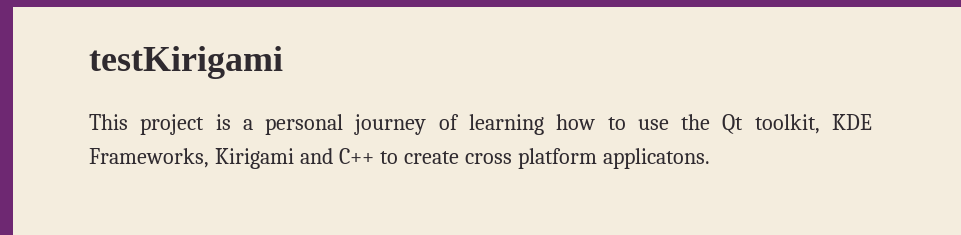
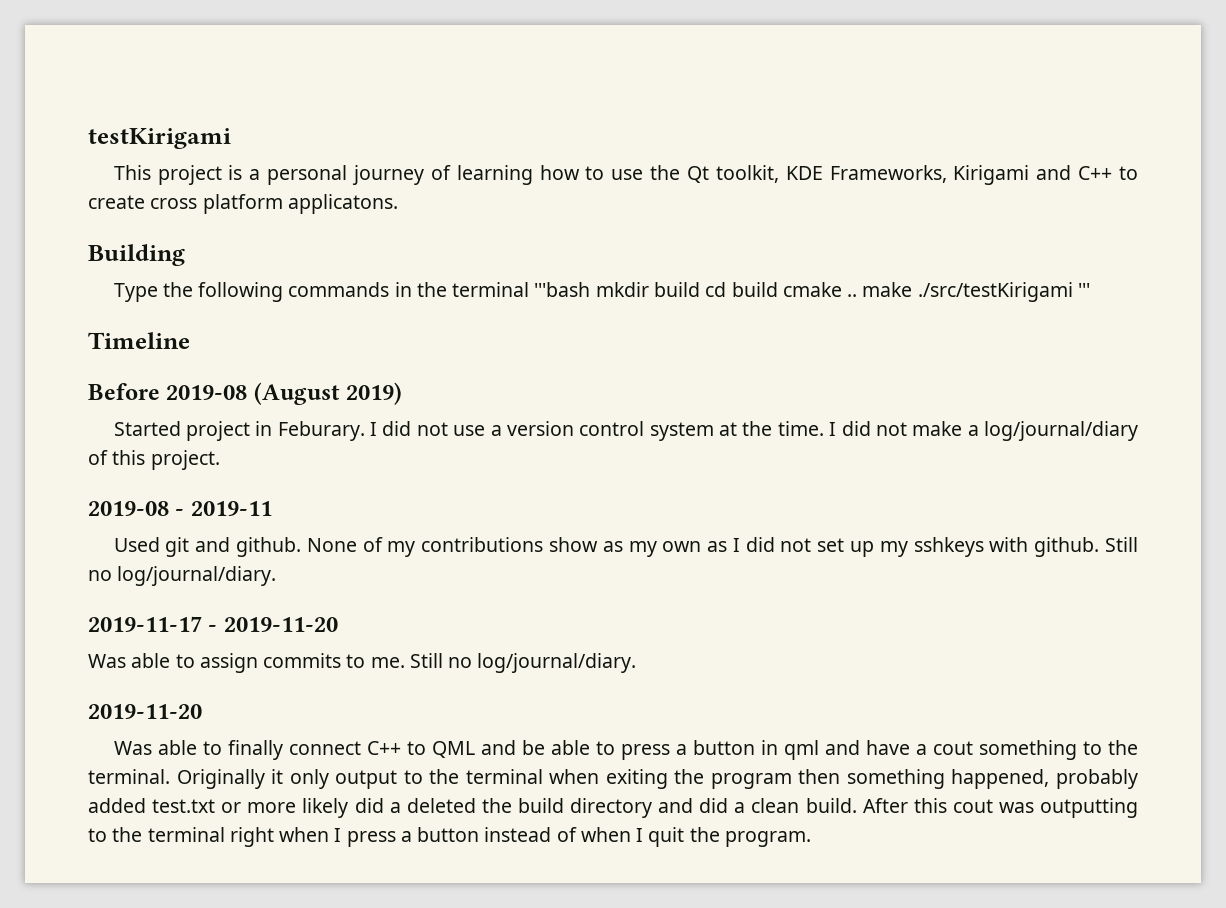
+ Building
+ Type the following commands in the terminal '''bash mkdir build cd build cmake .. make ./src/testKirigami '''
+ Timeline
+ Before 2019-08 (August 2019)
+ Started project in Feburary. I did not use a version control system at the time. I did not make a log/journal/diary of this project.
+ 2019-08 - 2019-11
+ Used git and github. None of my contributions show as my own as I did not set up my sshkeys with github. Still no log/journal/diary.
+ 2019-11-17 - 2019-11-20
+ Was able to assign commits to me. Still no log/journal/diary.
+ 2019-11-20
+ Was able to finally connect C++ to QML and be able to press a button in qml and have a cout something to the terminal. Originally it only output to the terminal when exiting the program then something happened, probably added test.txt or more likely did a deleted the build directory and did a clean build. After this cout was outputting to the terminal right when I press a button instead of when I quit the program.

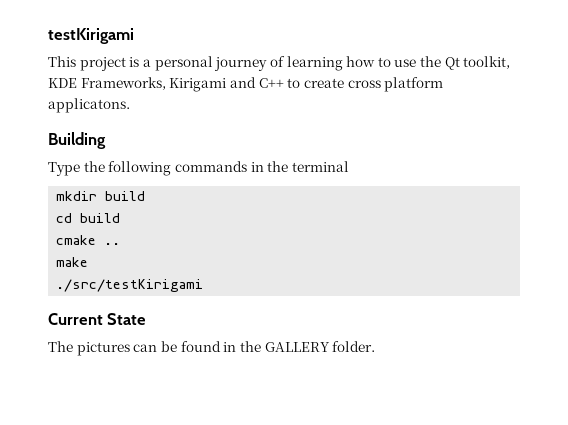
- Type the following commands in the terminal '''bash mkdir build cd build cmake .. make ./src/testKirigami '''
- Timeline
- Before 2019-08 (August 2019)
- Started project in Feburary. I did not use a version control system at the time. I did not make a log/journal/diary of this project.
- 2019-08 - 2019-11
- Used git and github. None of my contributions show as my own as I did not set up my sshkeys with github. Still no log/journal/diary.
- 2019-11-17 - 2019-11-20
- Was able to assign commits to me. Still no log/journal/diary.
- 2019-11-20
- Was able to finally connect C++ to QML and be able to press a button in qml and have a cout something to the terminal. Originally it only output to the terminal when exiting the program then something happened, probably added test.txt or more likely did a deleted the build directory and did a clean build. After this cout was outputting to the terminal right when I press a button instead of when I quit the program.
+ Type the following commands in the terminal
+ mkdir build
+ cd build
+ cmake ..
+ make
+ ./src/testKirigami
+ Current State
+ The pictures can be found in the GALLERY folder.

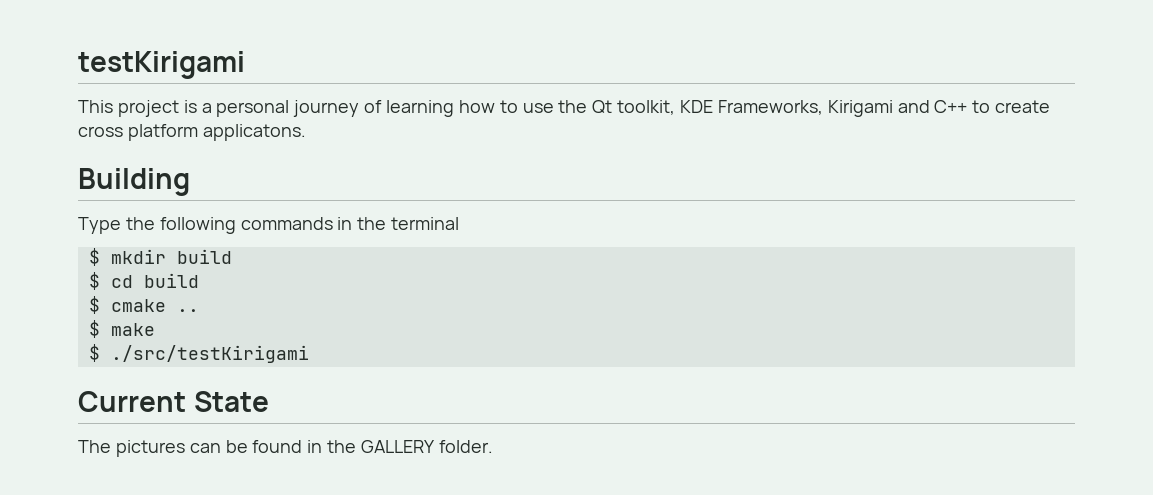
- mkdir build
+ $ mkdir build
- cd build
+ $ cd build
- cmake ..
+ $ cmake ..
- make
+ $ make
- ./src/testKirigami
+ $ ./src/testKirigami

